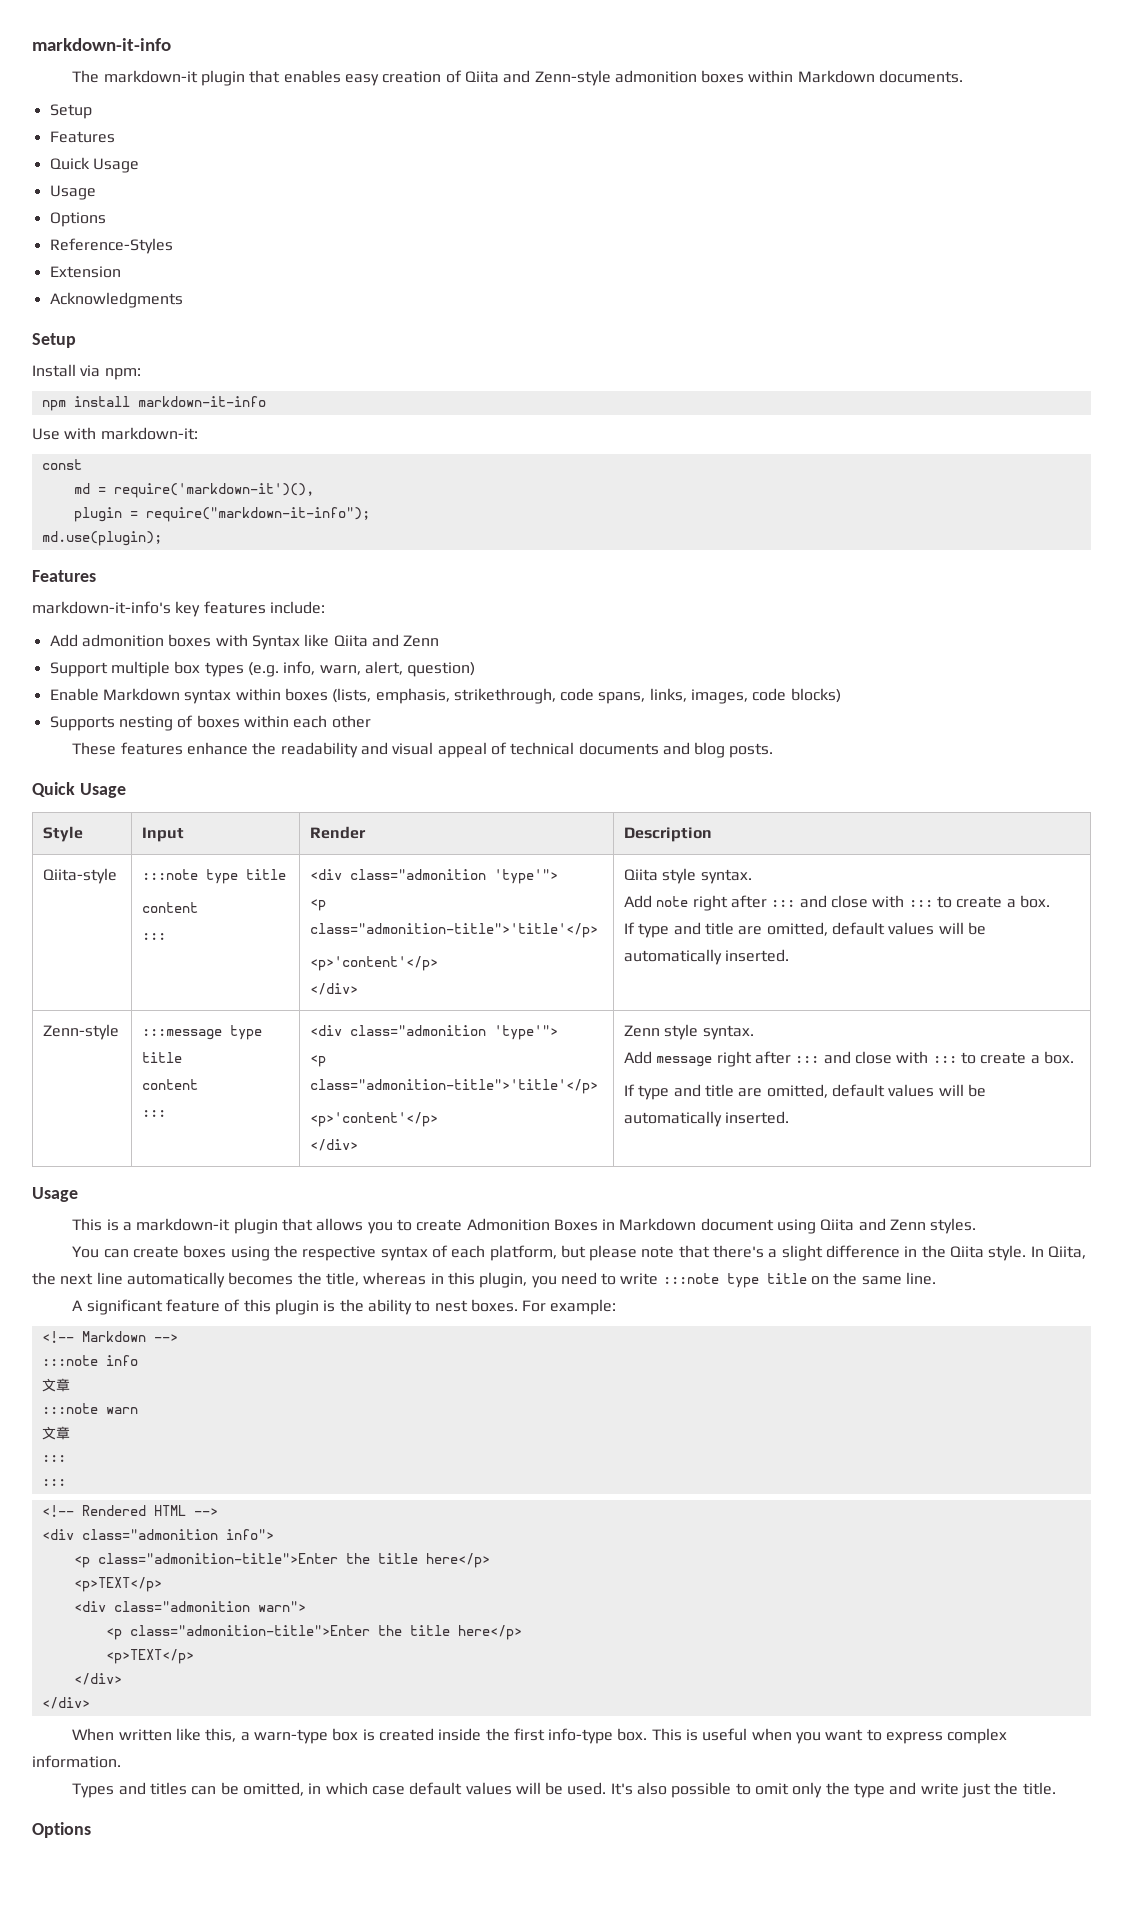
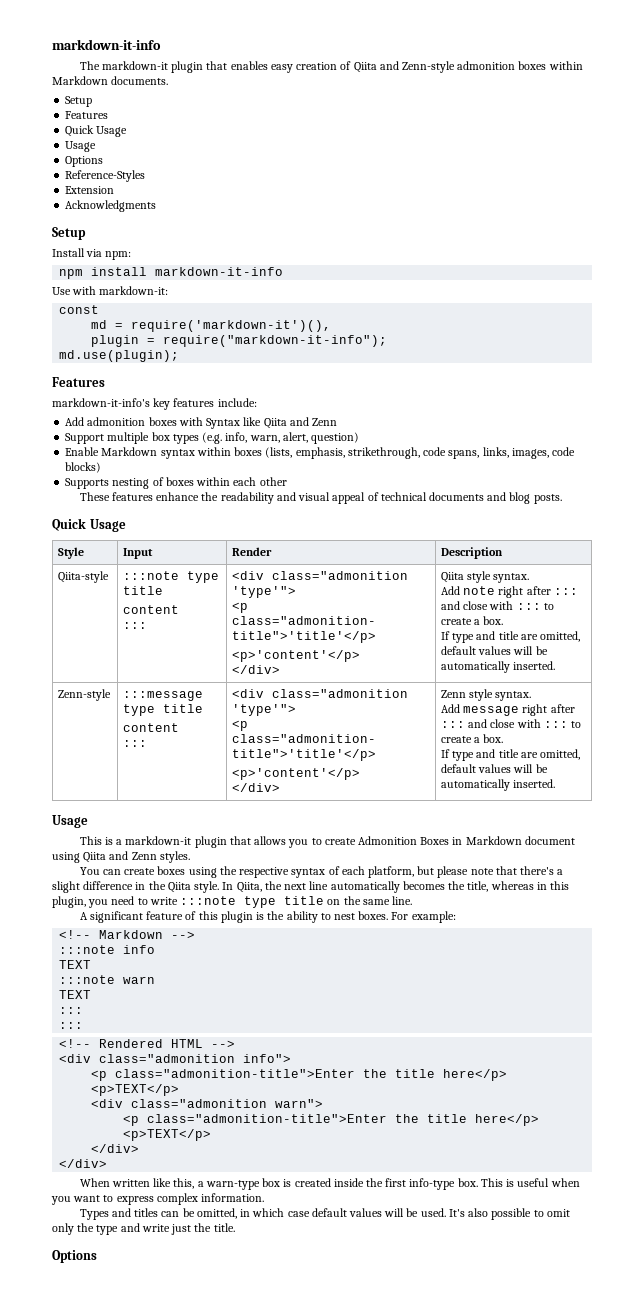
  :::note info
- 文章
+ TEXT
  :::note warn
- 文章
+ TEXT

